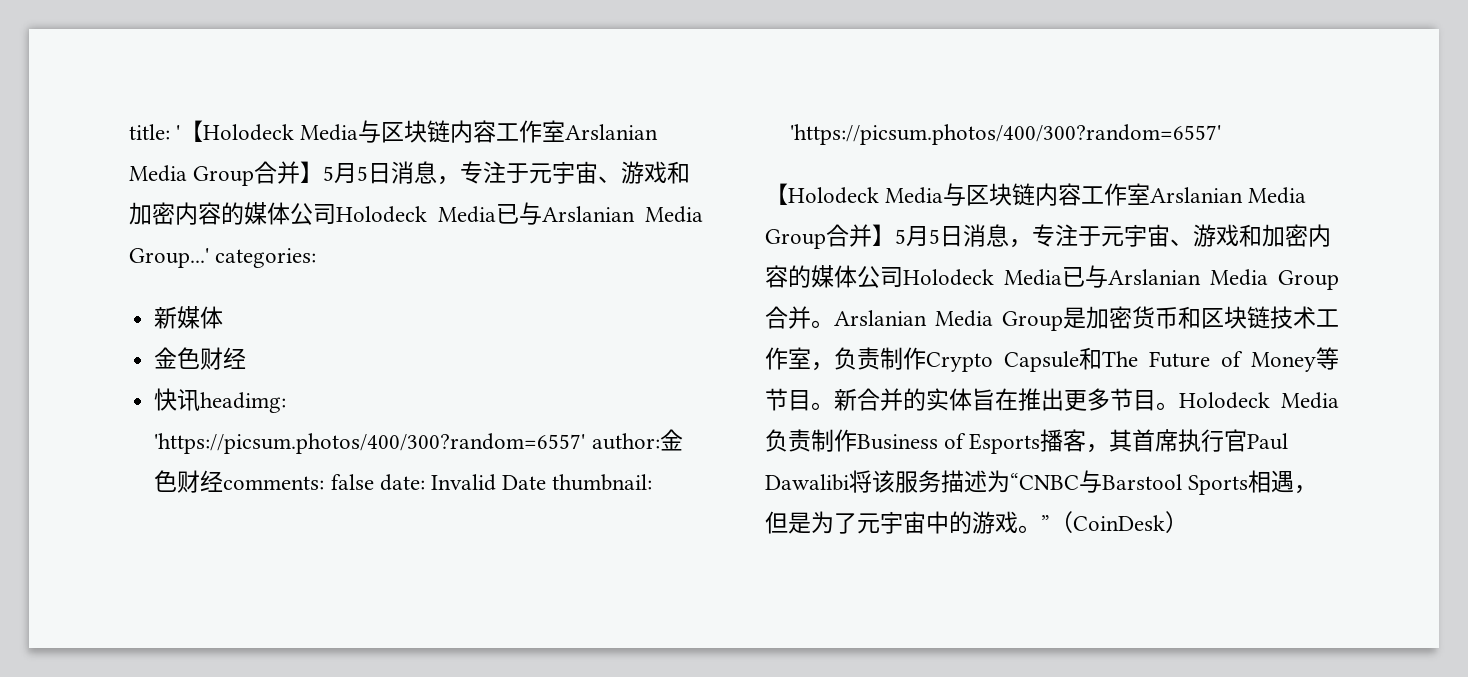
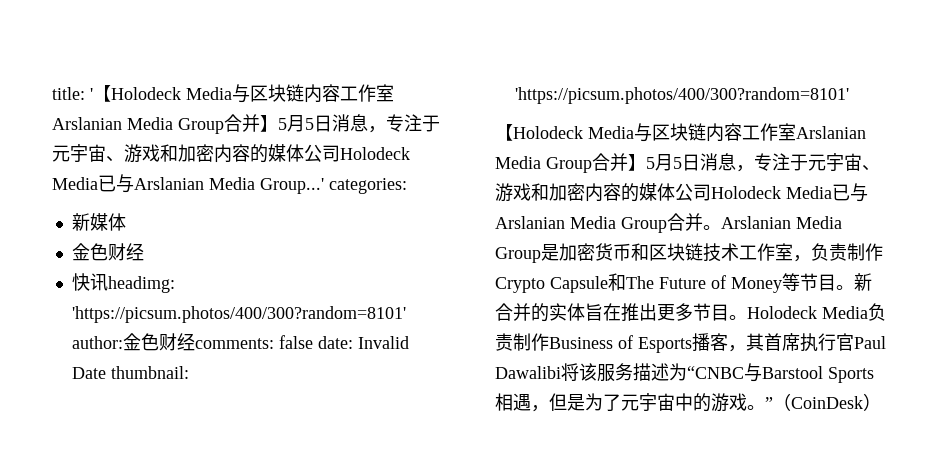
- 快讯headimg: 'https://picsum.photos/400/300?random=6557' author:金色财经comments: false date: Invalid Date thumbnail: 'https://picsum.photos/400/300?random=6557'
+ 快讯headimg: 'https://picsum.photos/400/300?random=8101' author:金色财经comments: false date: Invalid Date thumbnail: 'https://picsum.photos/400/300?random=8101'

